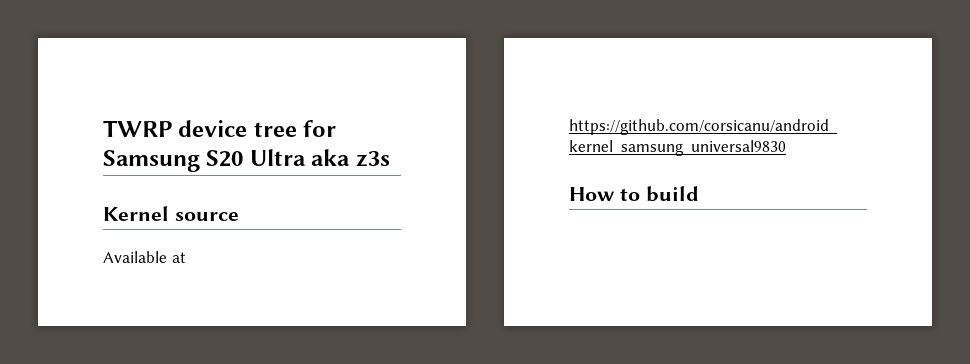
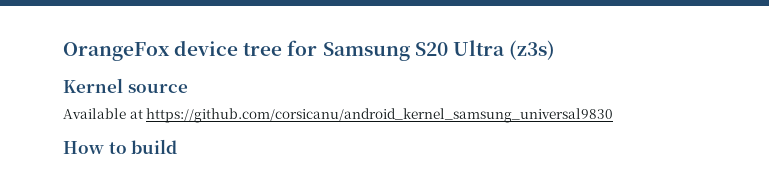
- TWRP device tree for Samsung S20 Ultra aka z3s
+ OrangeFox device tree for Samsung S20 Ultra (z3s)

